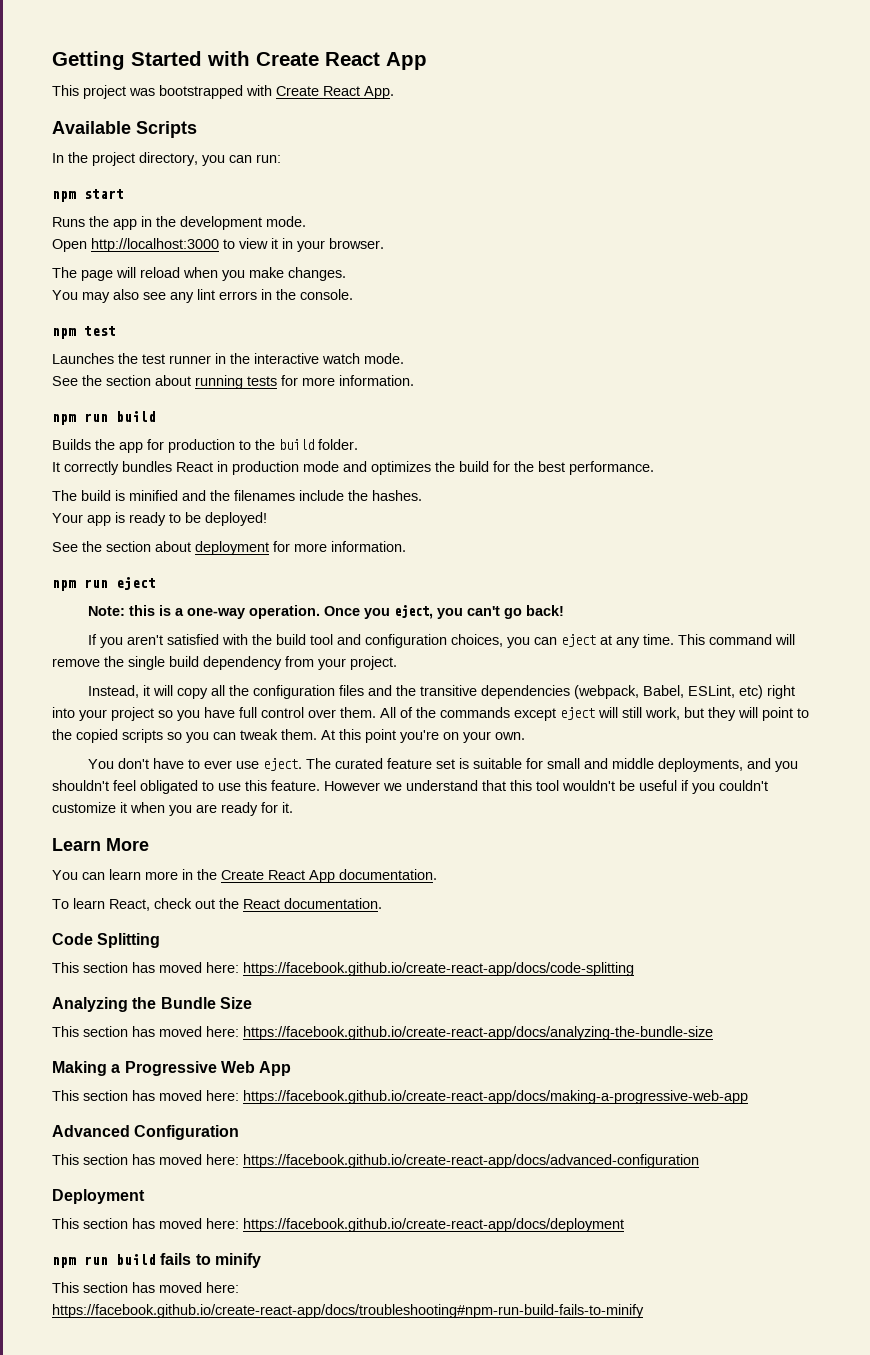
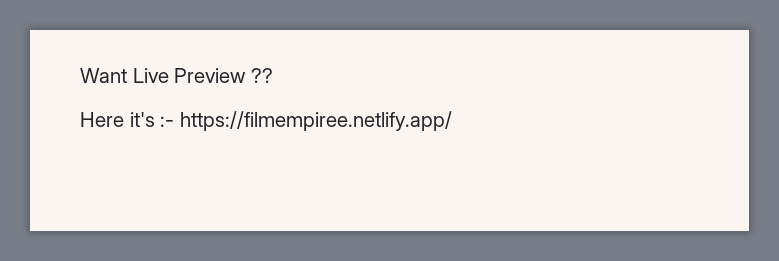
- Getting Started with Create React App
- This project was bootstrapped with Create React App.
- Available Scripts
- In the project directory, you can run:
- npm start
- Runs the app in the development mode.
- Open http://localhost:3000 to view it in your browser.
- The page will reload when you make changes.
- You may also see any lint errors in the console.
- npm test
- Launches the test runner in the interactive watch mode.
- See the section about running tests for more information.
- npm run build
- Builds the app for production to the build folder.
- It correctly bundles React in production mode and optimizes the build for the best performance.
- The build is minified and the filenames include the hashes.
- Your app is ready to be deployed!
- See the section about deployment for more information.
- npm run eject
- Note: this is a one-way operation. Once you eject, you can't go back!
- If you aren't satisfied with the build tool and configuration choices, you can eject at any time. This command will remove the single build dependency from your project.
- Instead, it will copy all the configuration files and the transitive dependencies (webpack, Babel, ESLint, etc) right into your project so you have full control over them. All of the commands except eject will still work, but they will point to the copied scripts so you can tweak them. At this point you're on your own.
- You don't have to ever use eject. The curated feature set is suitable for small and middle deployments, and you shouldn't feel obligated to use this feature. However we understand that this tool wouldn't be useful if you couldn't customize it when you are ready for it.
- Learn More
- You can learn more in the Create React App documentation.
- To learn React, check out the React documentation.
- Code Splitting
- This section has moved here: https://facebook.github.io/create-react-app/docs/code-splitting
- Analyzing the Bundle Size
- This section has moved here: https://facebook.github.io/create-react-app/docs/analyzing-the-bundle-size
- Making a Progressive Web App
- This section has moved here: https://facebook.github.io/create-react-app/docs/making-a-progressive-web-app
- Advanced Configuration
- This section has moved here: https://facebook.github.io/create-react-app/docs/advanced-configuration
- Deployment
- This section has moved here: https://facebook.github.io/create-react-app/docs/deployment
- npm run build fails to minify
- This section has moved here: https://facebook.github.io/create-react-app/docs/troubleshooting#npm-run-build-fails-to-minify
+ Want Live Preview ??
+ Here it's :- https://filmempiree.netlify.app/

